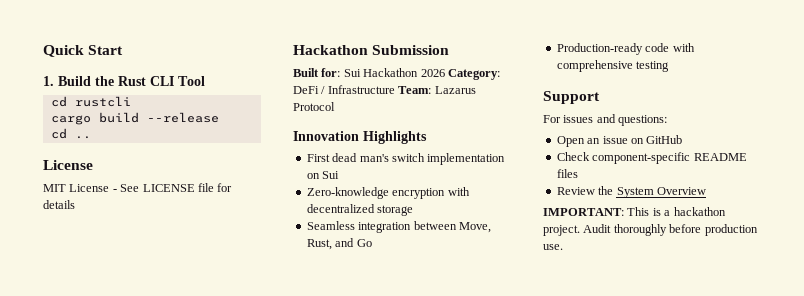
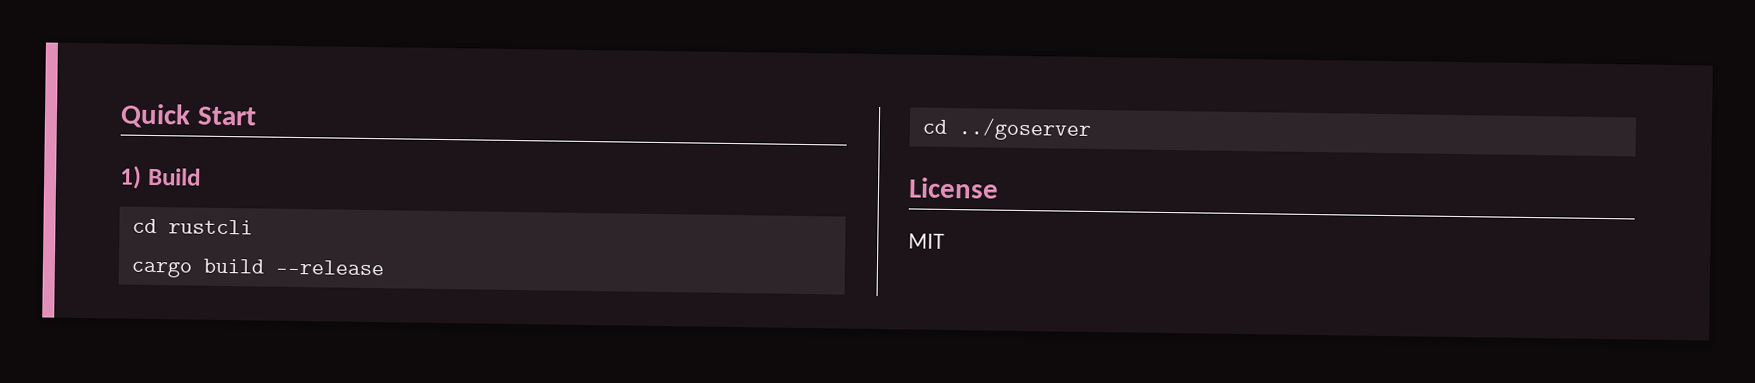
- 1. Build the Rust CLI Tool
+ 1) Build
- cd ..
+ cd ../goserver
- MIT License - See LICENSE file for details
- Hackathon Submission
- Built for: Sui Hackathon 2026 Category: DeFi / Infrastructure Team: Lazarus Protocol
- Innovation Highlights
- First dead man's switch implementation on Sui
- Zero-knowledge encryption with decentralized storage
- Seamless integration between Move, Rust, and Go
- Production-ready code with comprehensive testing
- Support
- For issues and questions:
- Open an issue on GitHub
- Check component-specific README files
- Review the System Overview
- IMPORTANT: This is a hackathon project. Audit thoroughly before production use.
+ MIT

